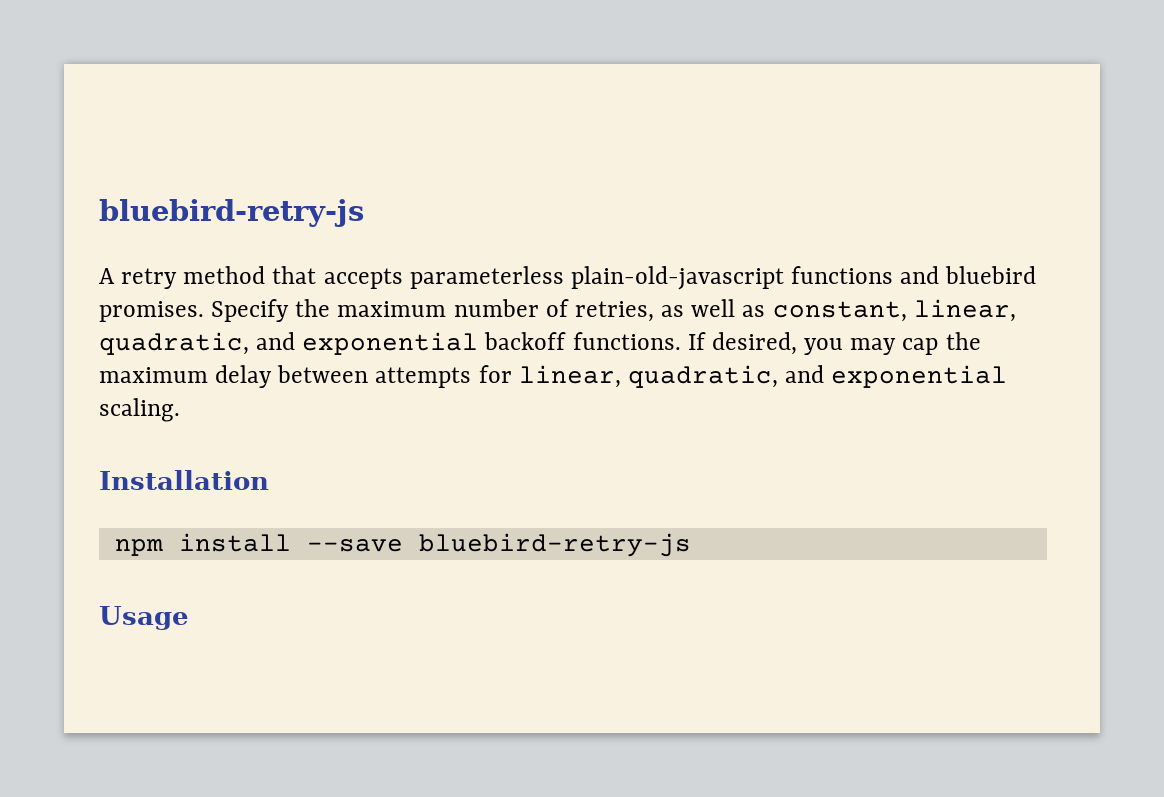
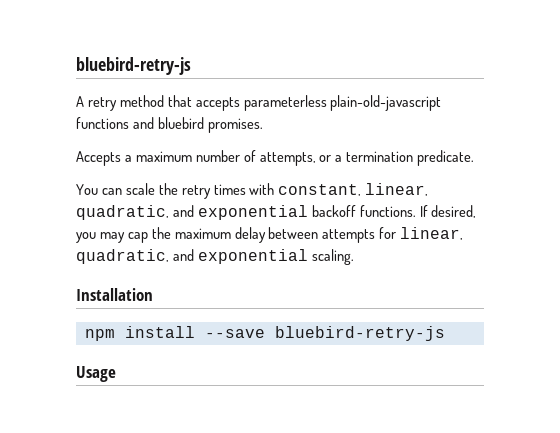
- A retry method that accepts parameterless plain-old-javascript functions and bluebird promises. Specify the maximum number of retries, as well as constant, linear, quadratic, and exponential backoff functions.
+ A retry method that accepts parameterless plain-old-javascript functions and bluebird promises.
+ Accepts a maximum number of attempts, or a termination predicate.
+ You can scale the retry times with constant, linear, quadratic, and exponential backoff functions.

